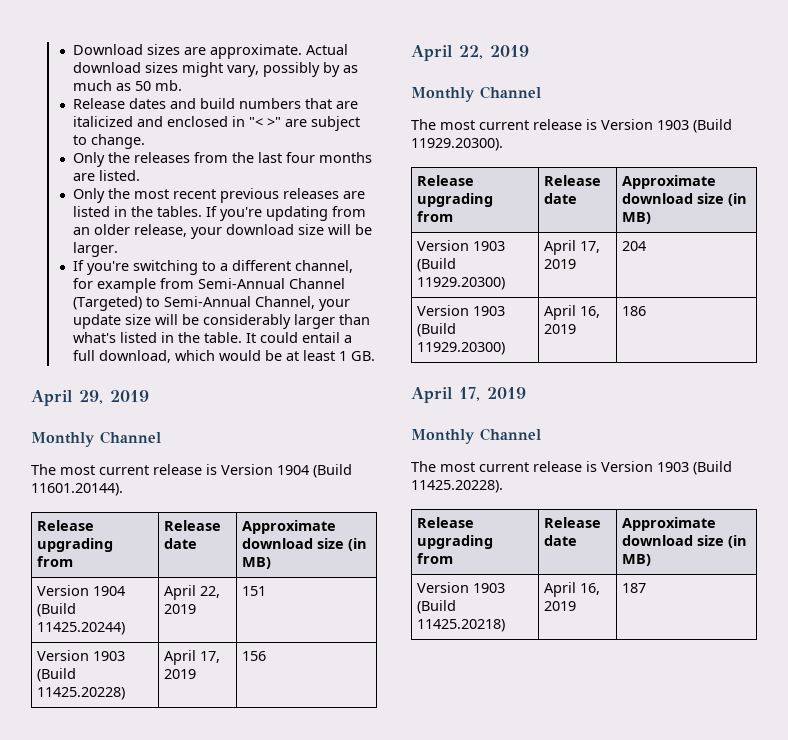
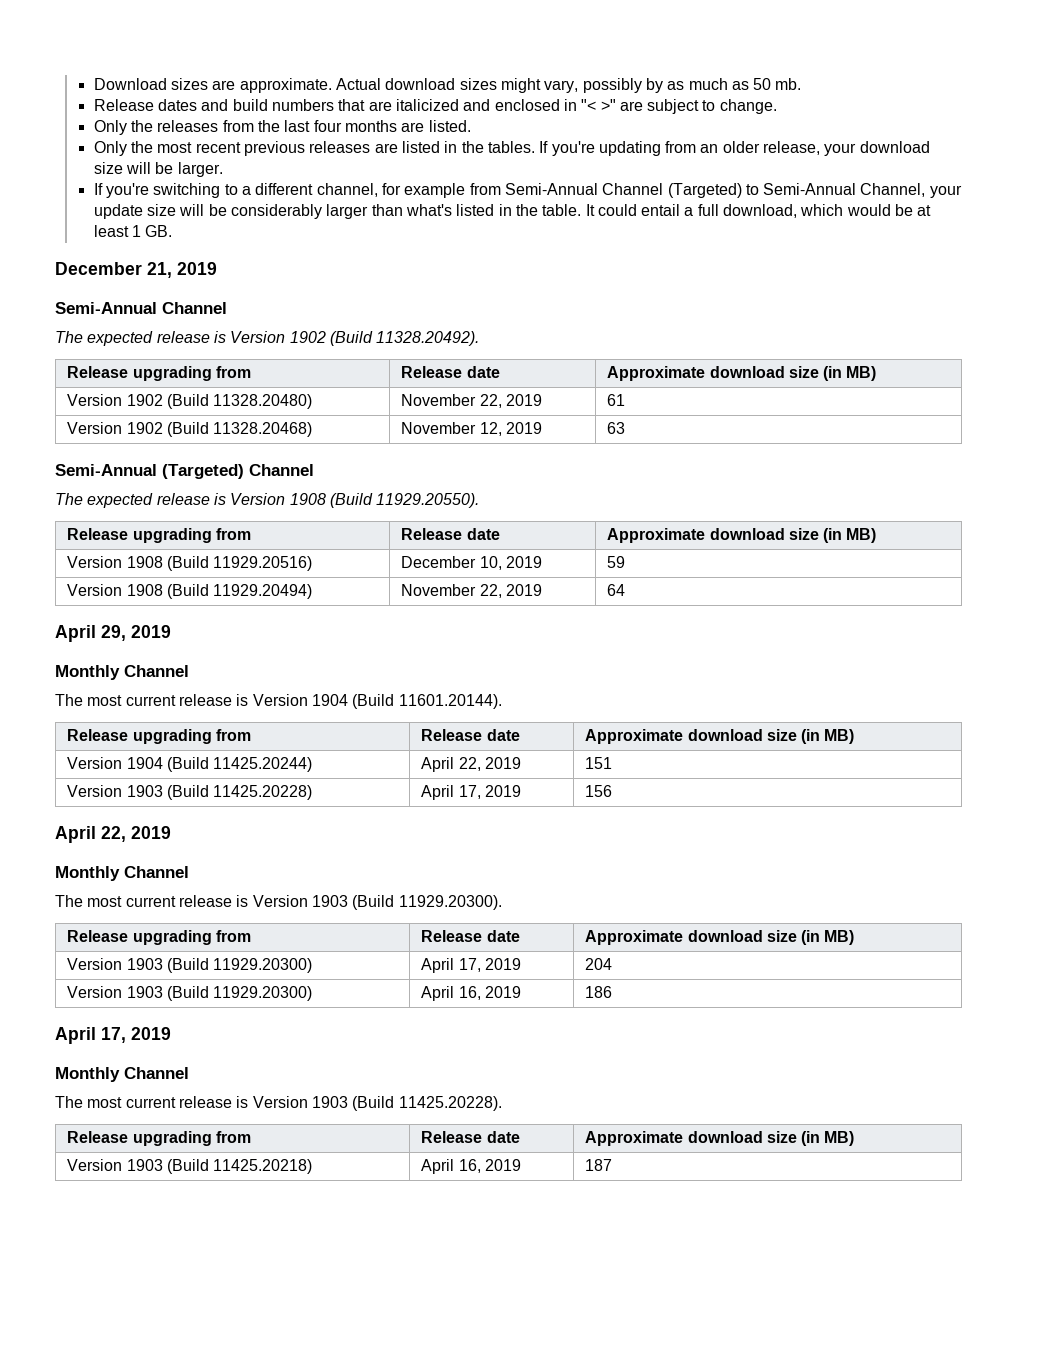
+ December 21, 2019
+ Semi-Annual Channel
+ The expected release is Version 1902 (Build 11328.20492).
+ Release upgrading from | Release date | Approximate download size (in MB)
+ Version 1902 (Build 11328.20480) | November 22, 2019 | 61
+ Version 1902 (Build 11328.20468) | November 12, 2019 | 63
+ Semi-Annual (Targeted) Channel
+ The expected release is Version 1908 (Build 11929.20550).
+ Release upgrading from | Release date | Approximate download size (in MB)
+ Version 1908 (Build 11929.20516) | December 10, 2019 | 59
+ Version 1908 (Build 11929.20494) | November 22, 2019 | 64

